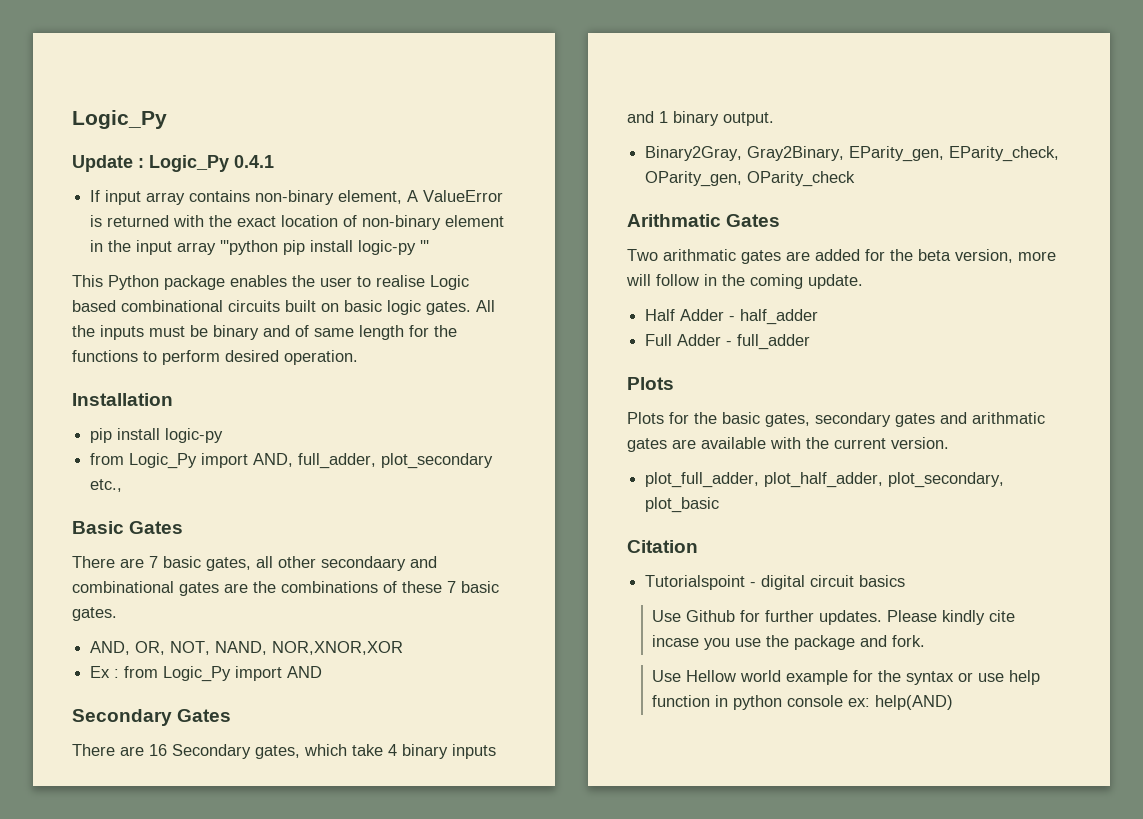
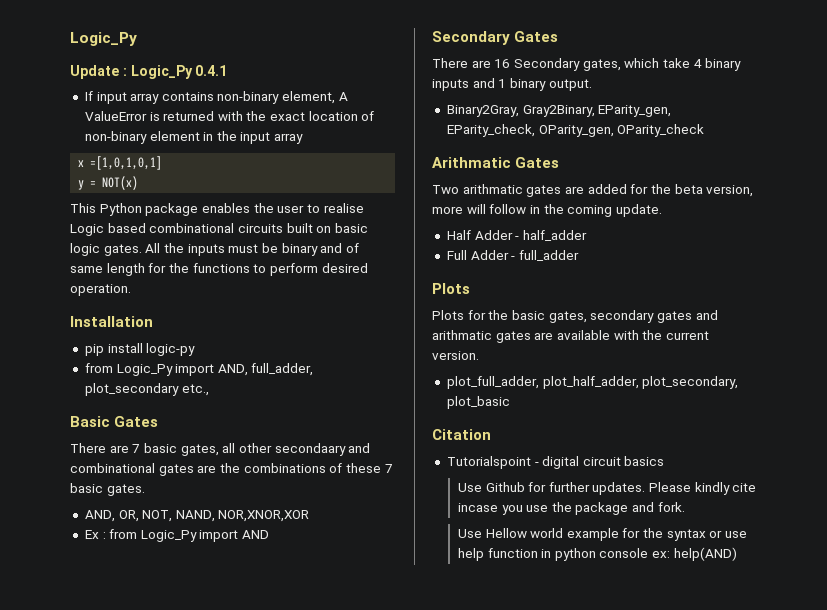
- If input array contains non-binary element, A ValueError is returned with the exact location of non-binary element in the input array '''python pip install logic-py '''
+ If input array contains non-binary element, A ValueError is returned with the exact location of non-binary element in the input array
+ x =[1,0,1,0,1]
+ y = NOT(x)

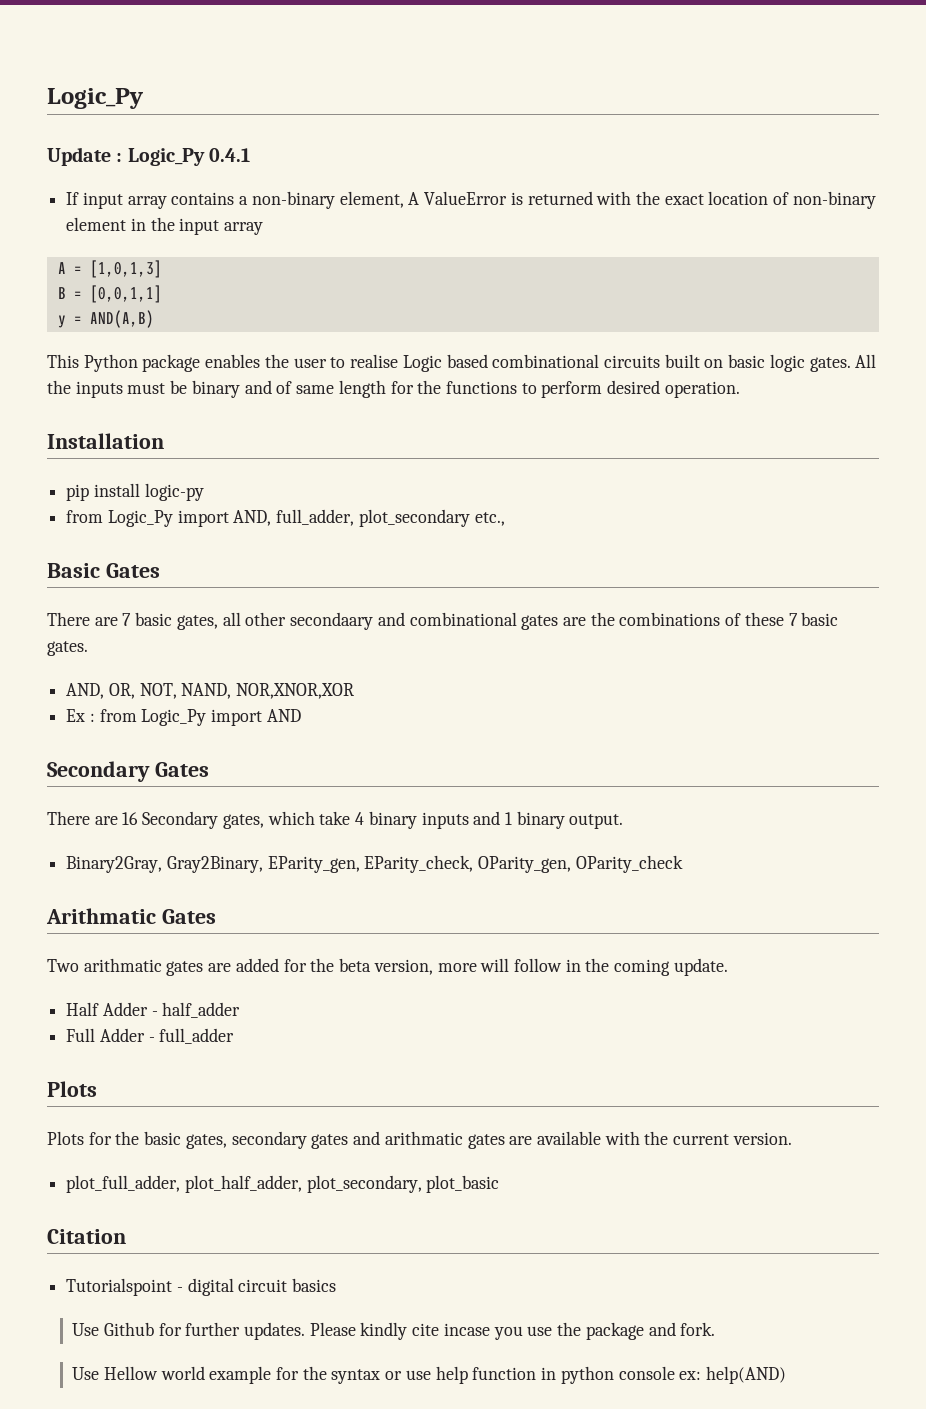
- If input array contains non-binary element, A ValueError is returned with the exact location of non-binary element in the input array
+ If input array contains a non-binary element, A ValueError is returned with the exact location of non-binary element in the input array
- x =[1,0,1,0,1]
+ A = [1,0,1,3]
+ B = [0,0,1,1]
- y = NOT(x)
+ y = AND(A,B)

